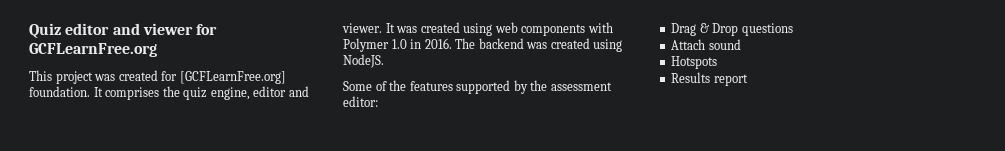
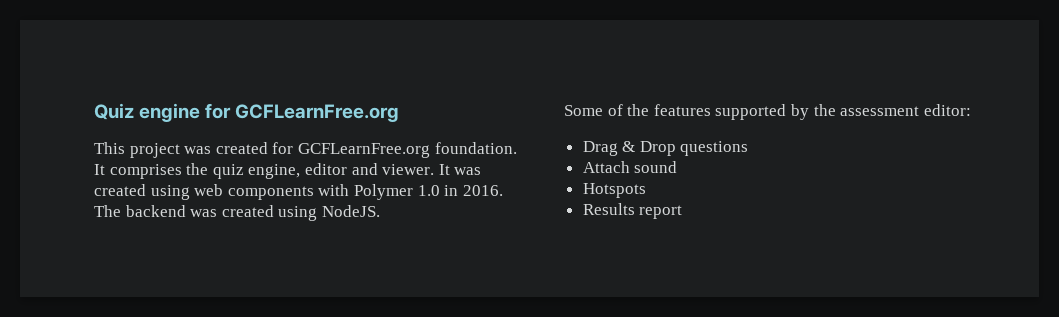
- Quiz editor and viewer for GCFLearnFree.org
+ Quiz engine for GCFLearnFree.org
- This project was created for [GCFLearnFree.org] foundation.
+ This project was created for GCFLearnFree.org foundation.

